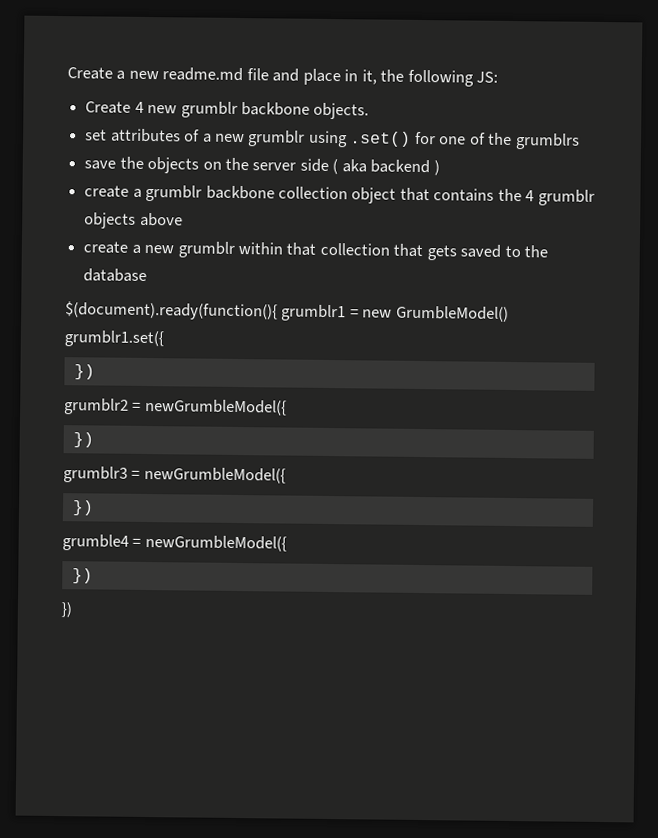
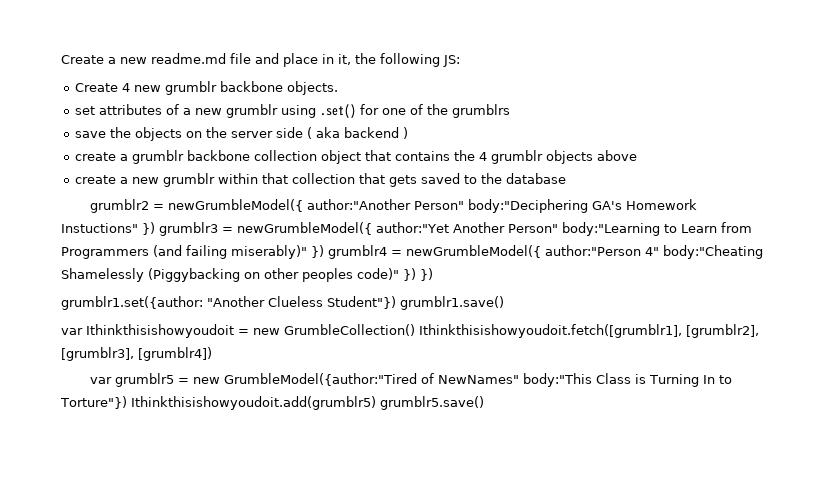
- $(document).ready(function(){ grumblr1 = new GrumbleModel() grumblr1.set({
- })
- grumblr2 = newGrumbleModel({
- })
- grumblr3 = newGrumbleModel({
- })
- grumble4 = newGrumbleModel({
- })
- })
+ grumblr2 = newGrumbleModel({ author:"Another Person" body:"Deciphering GA's Homework Instuctions" }) grumblr3 = newGrumbleModel({ author:"Yet Another Person" body:"Learning to Learn from Programmers (and failing miserably)" }) grumblr4 = newGrumbleModel({ author:"Person 4" body:"Cheating Shamelessly (Piggybacking on other peoples code)" }) })
+ grumblr1.set({author: "Another Clueless Student"}) grumblr1.save()
+ var Ithinkthisishowyoudoit = new GrumbleCollection() Ithinkthisishowyoudoit.fetch([grumblr1], [grumblr2], [grumblr3], [grumblr4])
+ var grumblr5 = new GrumbleModel({author:"Tired of NewNames" body:"This Class is Turning In to Torture"}) Ithinkthisishowyoudoit.add(grumblr5) grumblr5.save()

